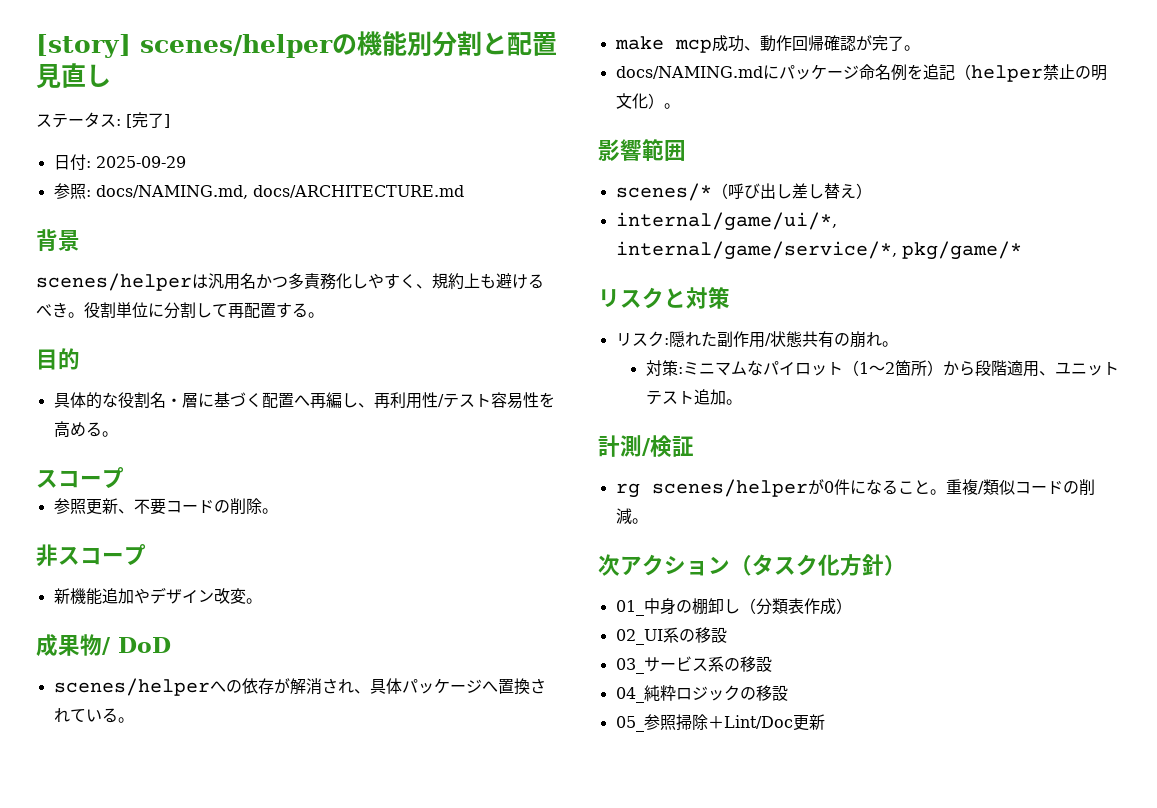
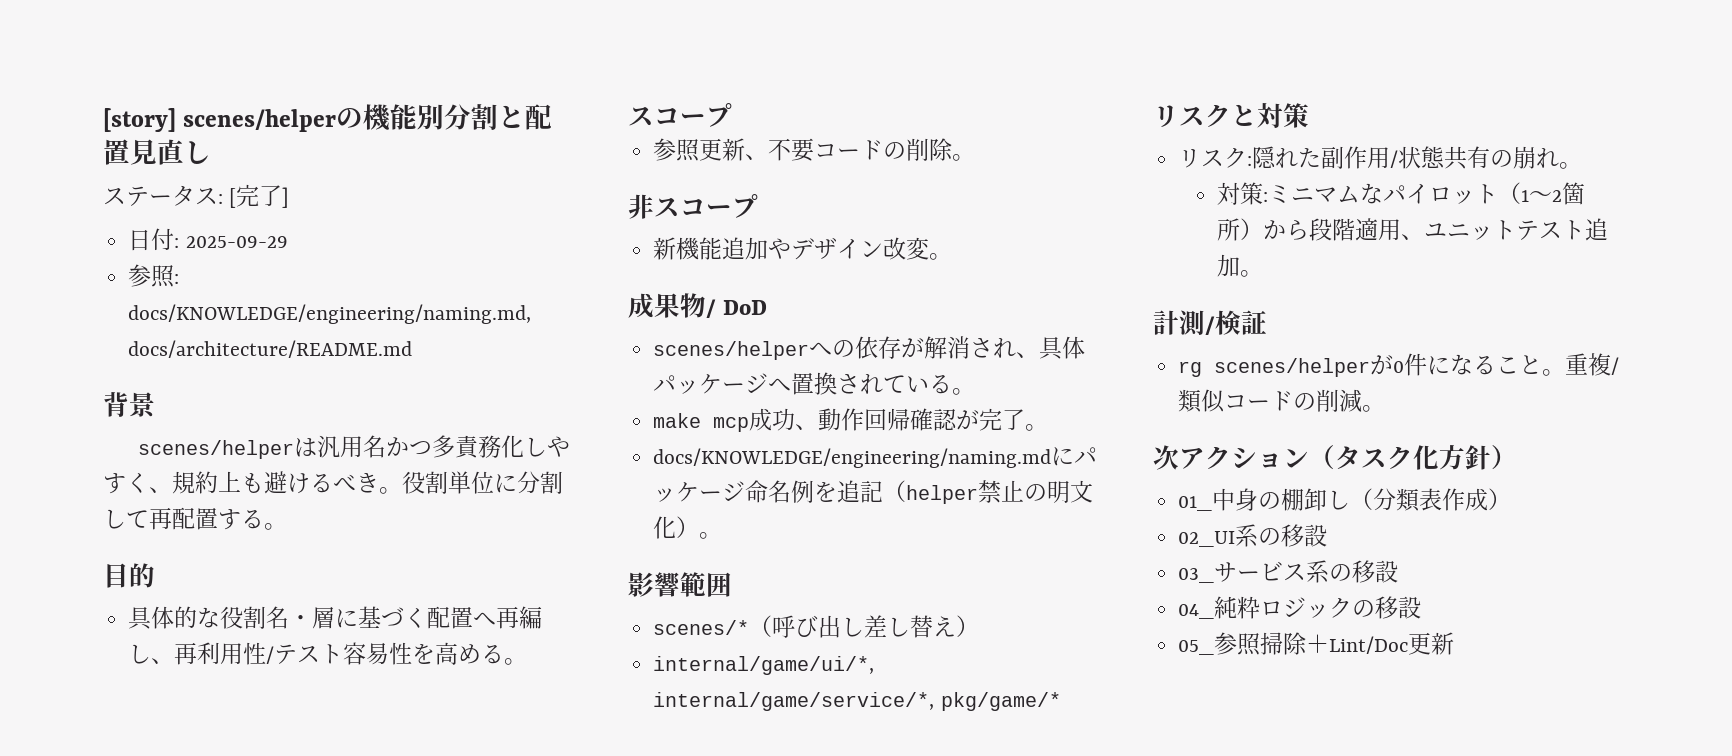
- 参照: docs/NAMING.md, docs/ARCHITECTURE.md
+ 参照: docs/KNOWLEDGE/engineering/naming.md, docs/architecture/README.md
- docs/NAMING.mdにパッケージ命名例を追記（helper禁止の明文化）。
+ docs/KNOWLEDGE/engineering/naming.mdにパッケージ命名例を追記（helper禁止の明文化）。

